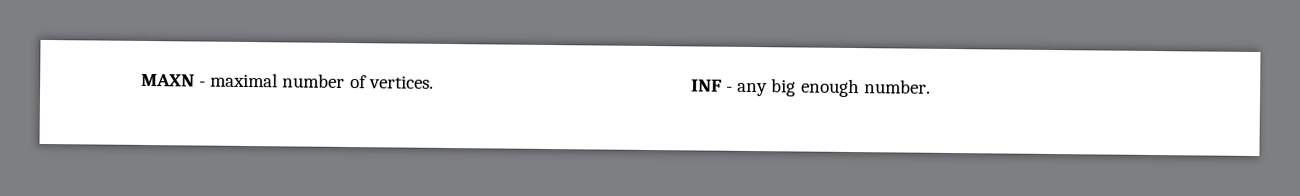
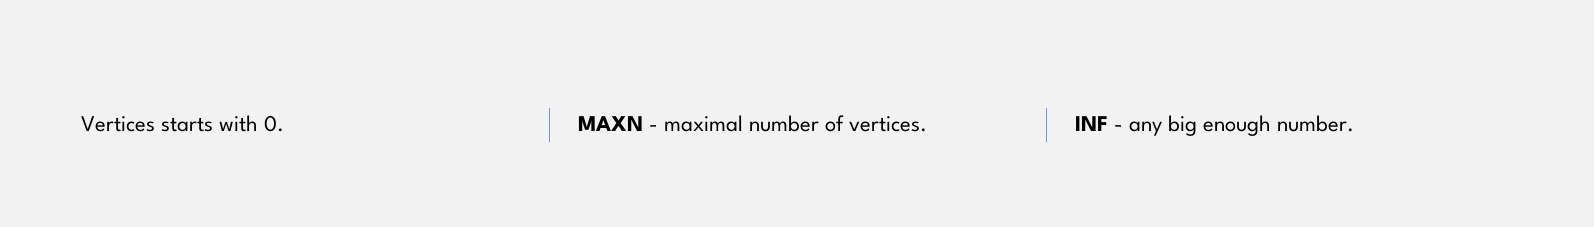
+ Vertices starts with 0.

